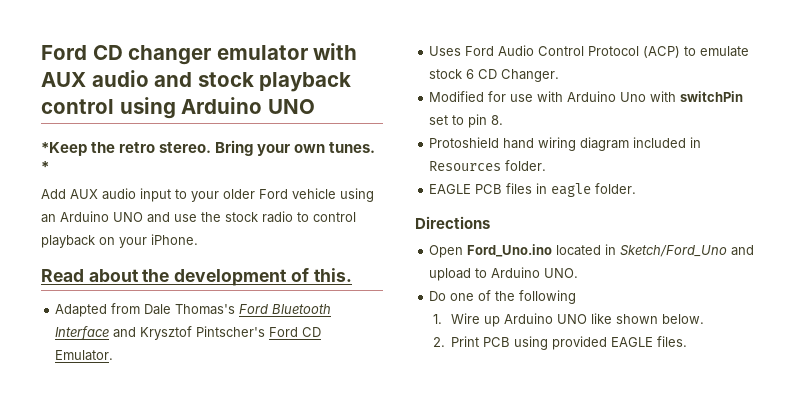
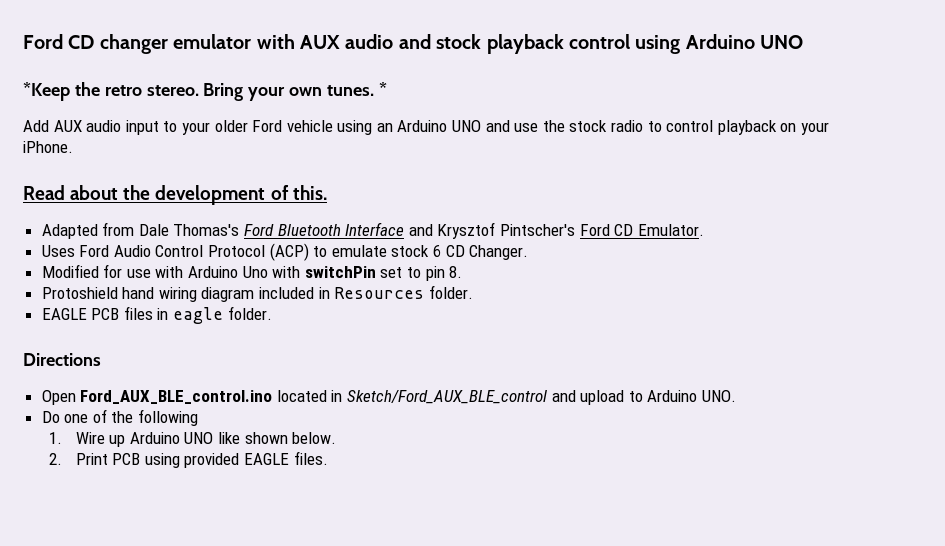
- Open Ford_Uno.ino located in Sketch/Ford_Uno and upload to Arduino UNO.
+ Open Ford_AUX_BLE_control.ino located in Sketch/Ford_AUX_BLE_control and upload to Arduino UNO.

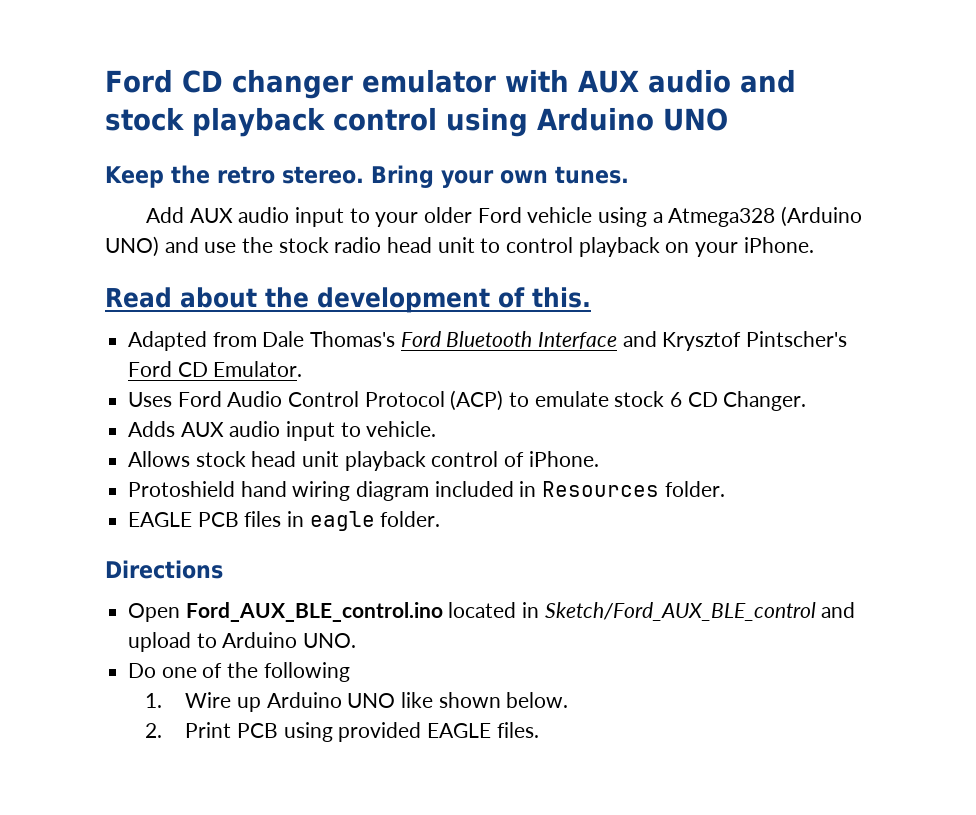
- *Keep the retro stereo.
+ Keep the retro stereo.
- *
- Add AUX audio input to your older Ford vehicle using an Arduino UNO and use the stock radio to control playback on your iPhone.
+ Add AUX audio input to your older Ford vehicle using a Atmega328 (Arduino UNO) and use the stock radio head unit to control playback on your iPhone.
- Modified for use with Arduino Uno with switchPin set to pin 8.
+ Adds AUX audio input to vehicle.
+ Allows stock head unit playback control of iPhone.

